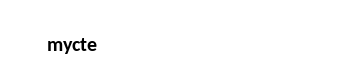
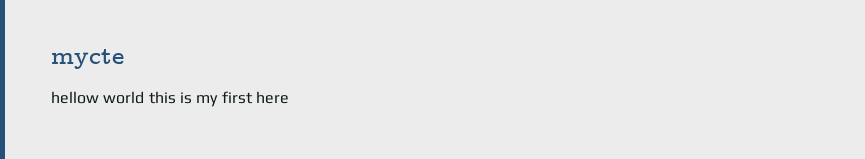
+ hellow world this is my first here

